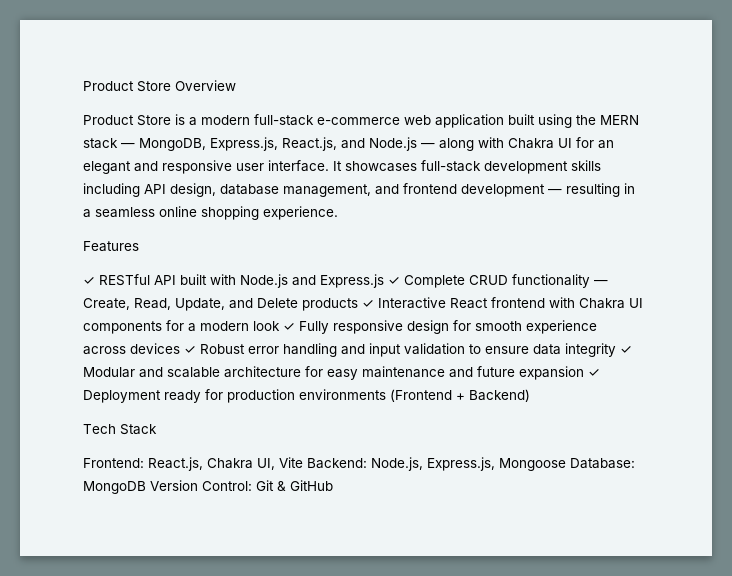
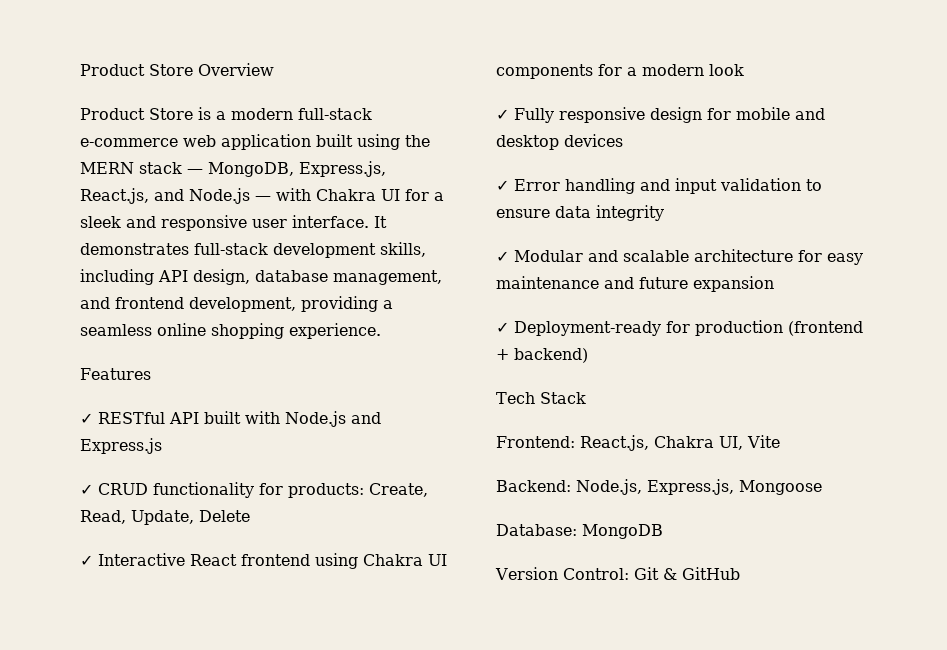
- Product Store is a modern full-stack e-commerce web application built using the MERN stack — MongoDB, Express.js, React.js, and Node.js — along with Chakra UI for an elegant and responsive user interface.
+ Product Store is a modern full-stack e-commerce web application built using the MERN stack — MongoDB, Express.js, React.js, and Node.js — with Chakra UI for a sleek and responsive user interface.
- It showcases full-stack development skills including API design, database management, and frontend development — resulting in a seamless online shopping experience.
+ It demonstrates full-stack development skills, including API design, database management, and frontend development, providing a seamless online shopping experience.
- ✓ RESTful API built with Node.js and Express.js ✓ Complete CRUD functionality — Create, Read, Update, and Delete products ✓ Interactive React frontend with Chakra UI components for a modern look ✓ Fully responsive design for smooth experience across devices ✓ Robust error handling and input validation to ensure data integrity ✓ Modular and scalable architecture for easy maintenance and future expansion ✓ Deployment ready for production environments (Frontend + Backend)
+ ✓ RESTful API built with Node.js and Express.js
+ ✓ CRUD functionality for products: Create, Read, Update, Delete
+ ✓ Interactive React frontend using Chakra UI components for a modern look
+ ✓ Fully responsive design for mobile and desktop devices
+ ✓ Error handling and input validation to ensure data integrity
+ ✓ Modular and scalable architecture for easy maintenance and future expansion
+ ✓ Deployment-ready for production (frontend + backend)
- Frontend: React.js, Chakra UI, Vite Backend: Node.js, Express.js, Mongoose Database: MongoDB Version Control: Git & GitHub
+ Frontend: React.js, Chakra UI, Vite
+ Backend: Node.js, Express.js, Mongoose
+ Database: MongoDB
+ Version Control: Git & GitHub

